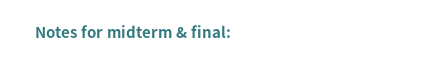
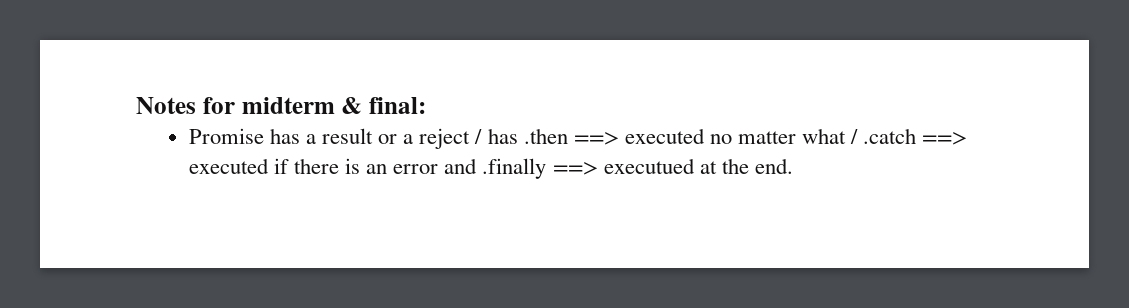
+ Promise has a result or a reject / has .then ==> executed no matter what / .catch ==> executed if there is an error and .finally ==> executued at the end.

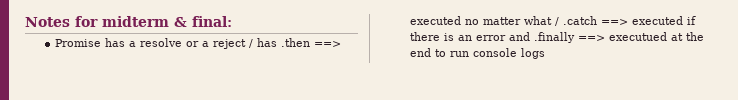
- Promise has a result or a reject / has .then ==> executed no matter what / .catch ==> executed if there is an error and .finally ==> executued at the end.
+ Promise has a resolve or a reject / has .then ==> executed no matter what / .catch ==> executed if there is an error and .finally ==> executued at the end to run console logs

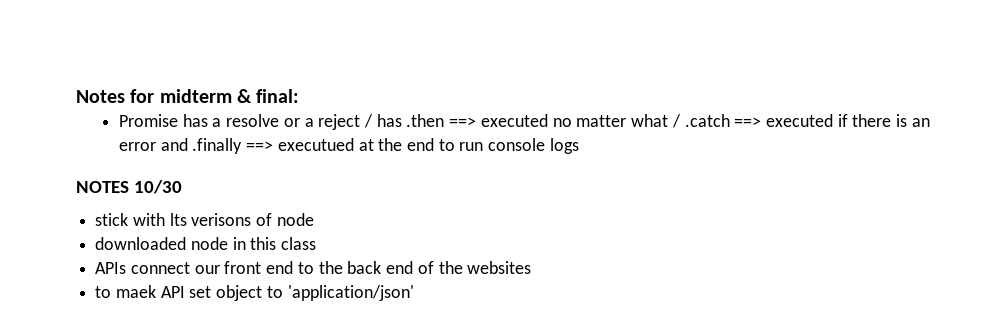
+ NOTES 10/30
+ stick with lts verisons of node
+ downloaded node in this class
+ APIs connect our front end to the back end of the websites
+ to maek API set object to 'application/json'

